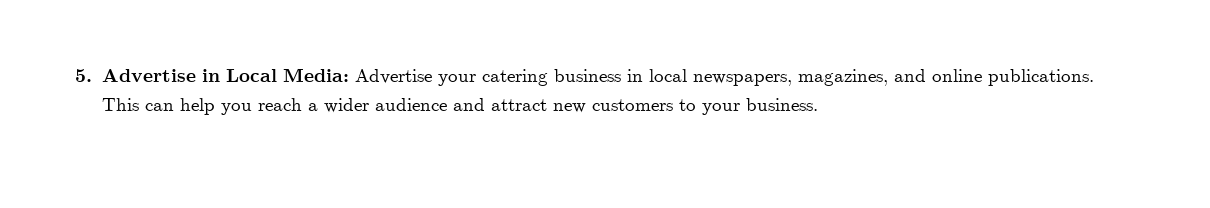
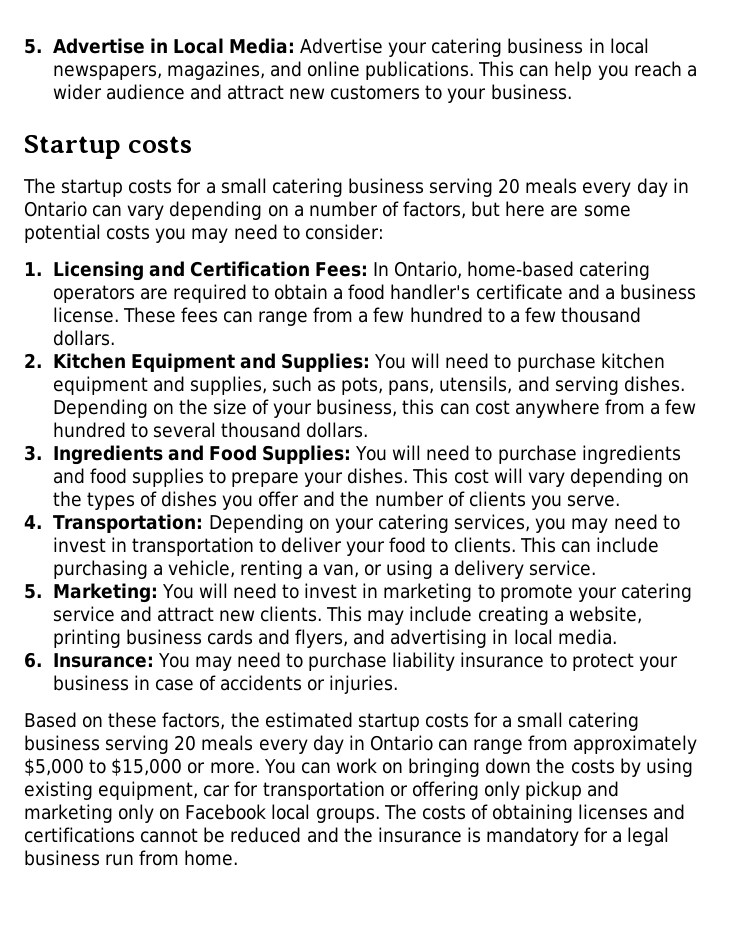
+ Startup costs
+ The startup costs for a small catering business serving 20 meals every day in Ontario can vary depending on a number of factors, but here are some potential costs you may need to consider:
+ 1. Licensing and Certification Fees: In Ontario, home-based catering operators are required to obtain a food handler's certificate and a business license. These fees can range from a few hundred to a few thousand dollars.
+ 2. Kitchen Equipment and Supplies: You will need to purchase kitchen equipment and supplies, such as pots, pans, utensils, and serving dishes. Depending on the size of your business, this can cost anywhere from a few hundred to several thousand dollars.
+ 3. Ingredients and Food Supplies: You will need to purchase ingredients and food supplies to prepare your dishes. This cost will vary depending on the types of dishes you offer and the number of clients you serve.
+ 4. Transportation: Depending on your catering services, you may need to invest in transportation to deliver your food to clients. This can include purchasing a vehicle, renting a van, or using a delivery service.
+ 5. Marketing: You will need to invest in marketing to promote your catering service and attract new clients. This may include creating a website, printing business cards and flyers, and advertising in local media.
+ 6. Insurance: You may need to purchase liability insurance to protect your business in case of accidents or injuries.
+ Based on these factors, the estimated startup costs for a small catering business serving 20 meals every day in Ontario can range from approximately $5,000 to $15,000 or more. You can work on bringing down the costs by using existing equipment, car for transportation or offering only pickup and marketing only on Facebook local groups. The costs of obtaining licenses and certifications cannot be reduced and the insurance is mandatory for a legal business run from home.

